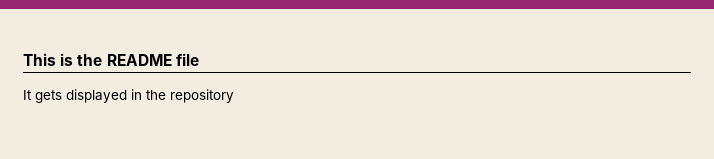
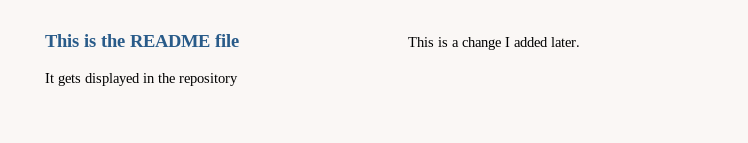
+ This is a change I added later.

